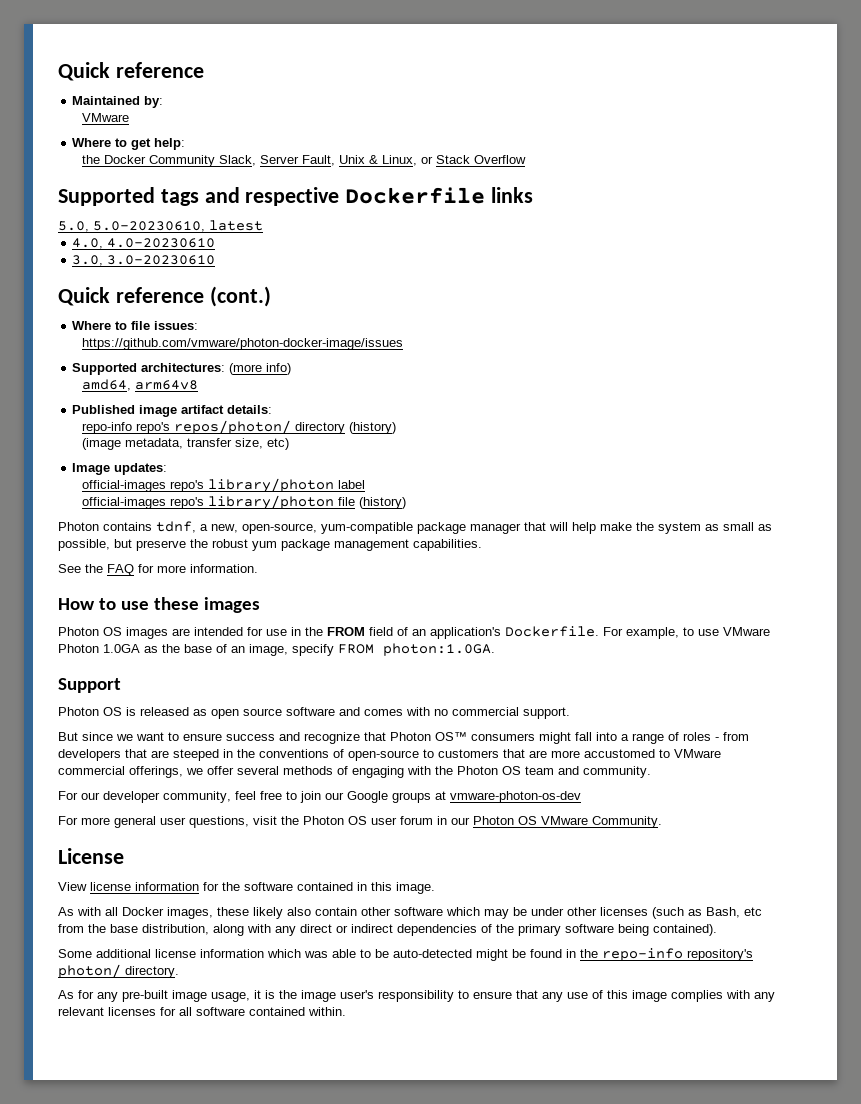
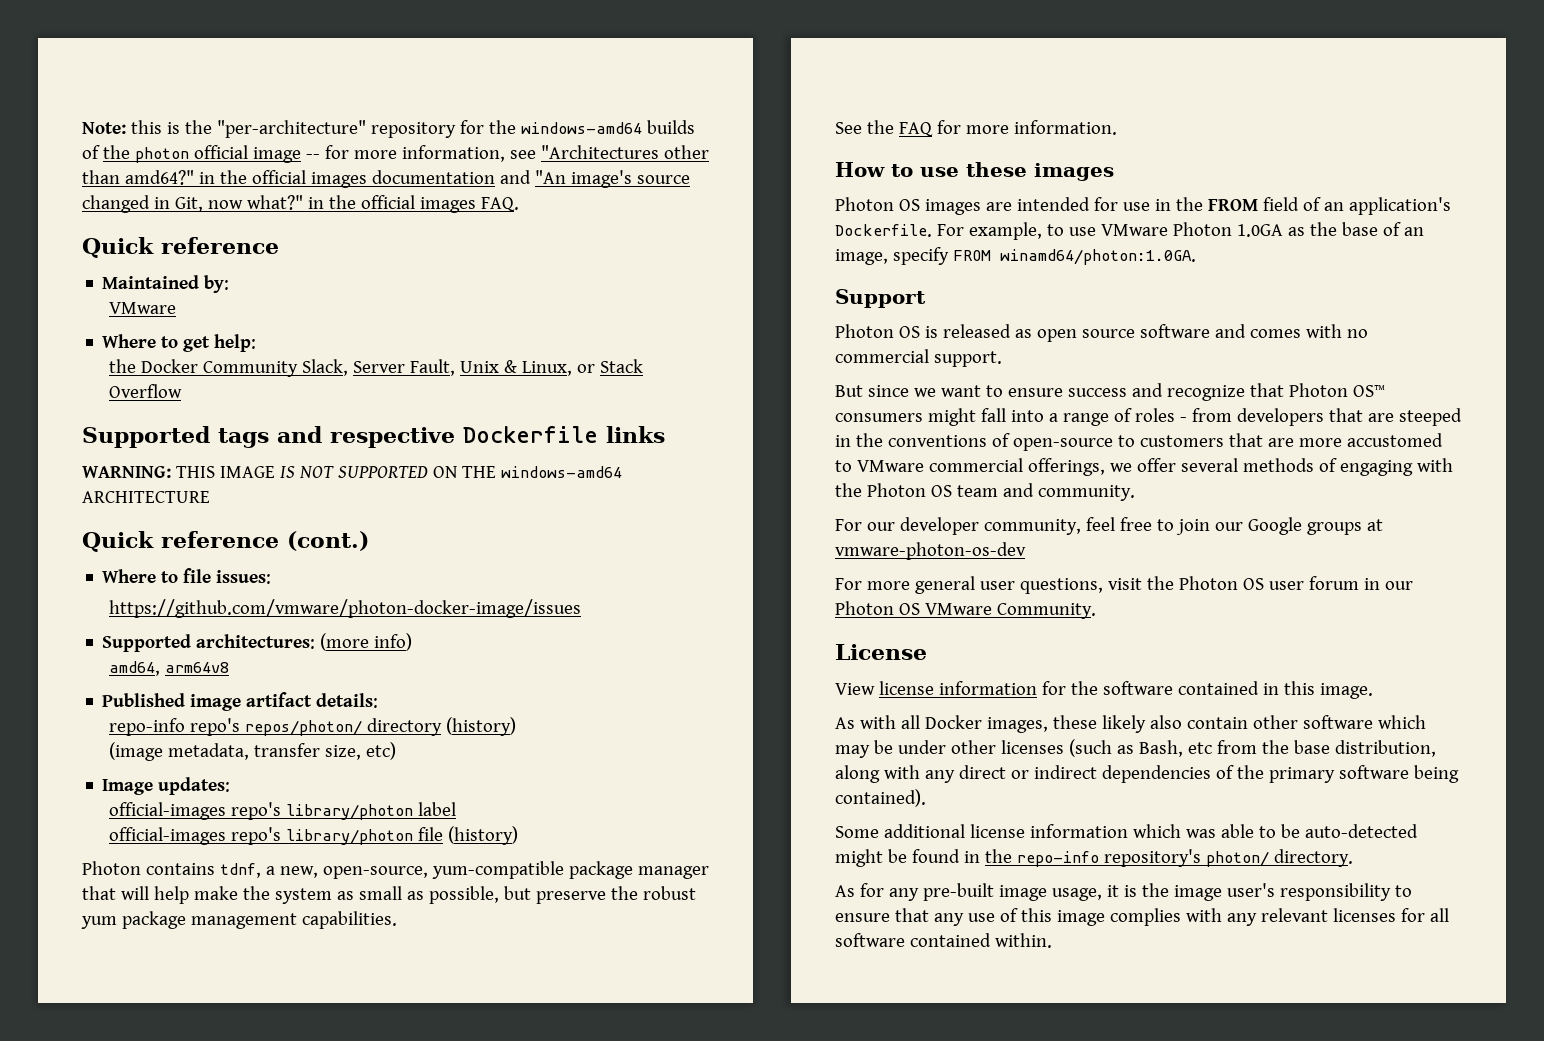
+ Note: this is the "per-architecture" repository for the windows-amd64 builds of the photon official image -- for more information, see "Architectures other than amd64?" in the official images documentation and "An image's source changed in Git, now what?" in the official images FAQ.
- 5.0, 5.0-20230610, latest
- 4.0, 4.0-20230610
- 3.0, 3.0-20230610
+ WARNING: THIS IMAGE IS NOT SUPPORTED ON THE windows-amd64 ARCHITECTURE
- For example, to use VMware Photon 1.0GA as the base of an image, specify FROM photon:1.0GA.
+ For example, to use VMware Photon 1.0GA as the base of an image, specify FROM winamd64/photon:1.0GA.

